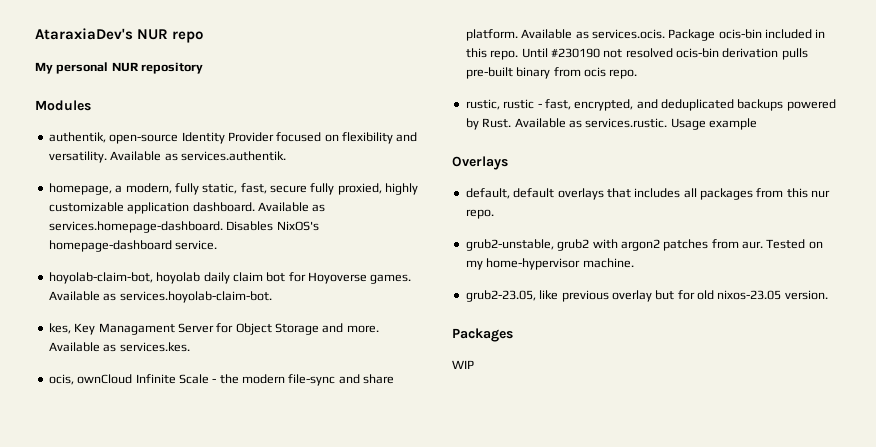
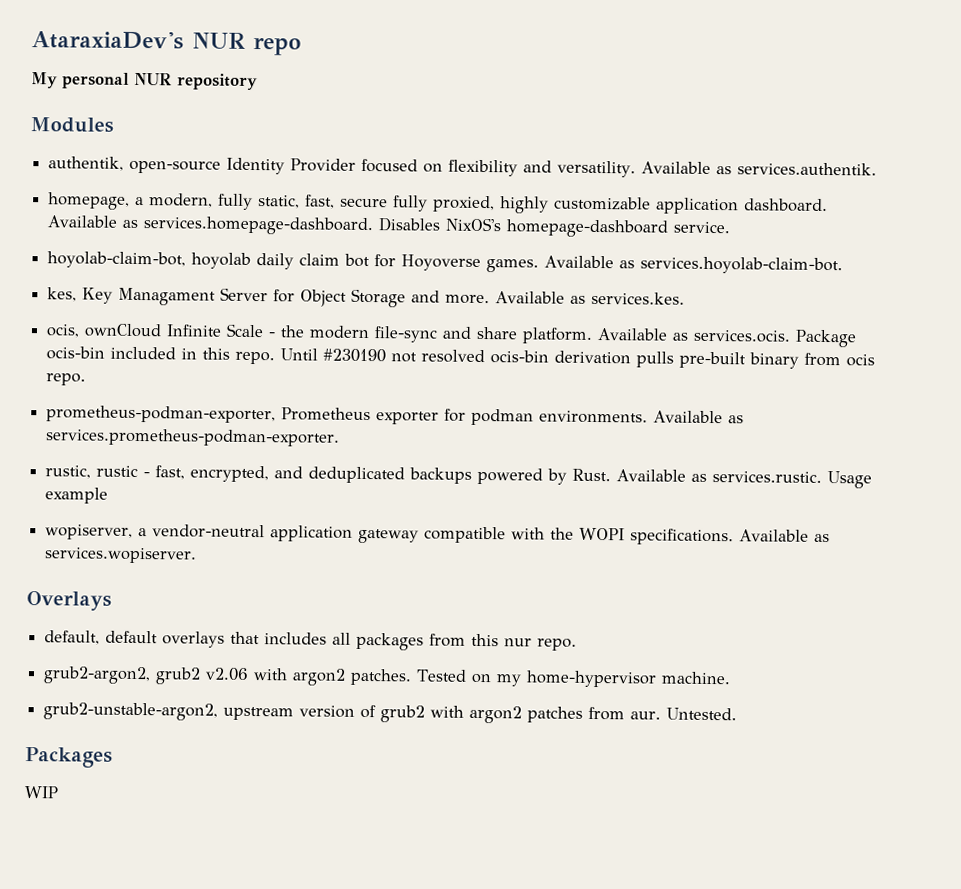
+ prometheus-podman-exporter, Prometheus exporter for podman environments. Available as services.prometheus-podman-exporter.
+ wopiserver, a vendor-neutral application gateway compatible with the WOPI specifications. Available as services.wopiserver.
- grub2-unstable, grub2 with argon2 patches from aur.
+ grub2-argon2, grub2 v2.06 with argon2 patches. Tested on my home-hypervisor machine.
+ grub2-unstable-argon2, upstream version of grub2 with argon2 patches from aur.
- Tested on my home-hypervisor machine.
- grub2-23.05, like previous overlay but for old nixos-23.05 version.
+ Untested.

